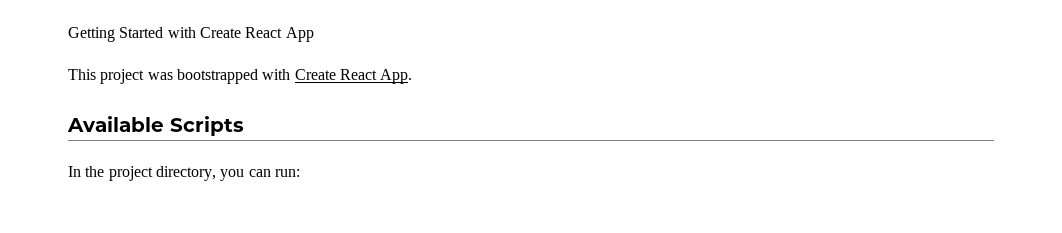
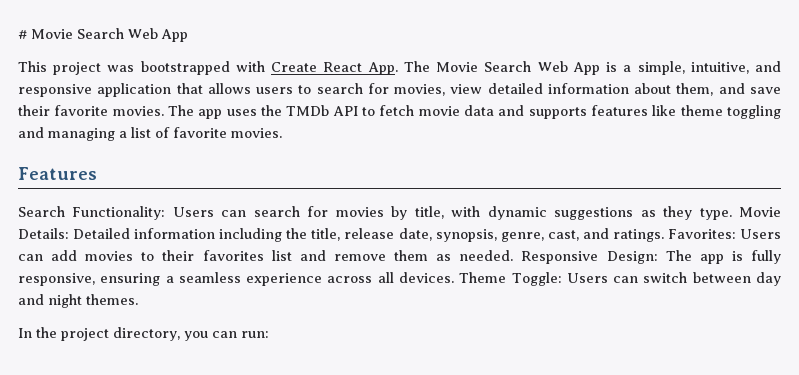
- Getting Started with Create React App
+ # Movie Search Web App
- This project was bootstrapped with Create React App.
- Available Scripts
+ This project was bootstrapped with Create React App. The Movie Search Web App is a simple, intuitive, and responsive application that allows users to search for movies, view detailed information about them, and save their favorite movies. The app uses the TMDb API to fetch movie data and supports features like theme toggling and managing a list of favorite movies.
+ Features
+ Search Functionality: Users can search for movies by title, with dynamic suggestions as they type. Movie Details: Detailed information including the title, release date, synopsis, genre, cast, and ratings. Favorites: Users can add movies to their favorites list and remove them as needed. Responsive Design: The app is fully responsive, ensuring a seamless experience across all devices. Theme Toggle: Users can switch between day and night themes.

